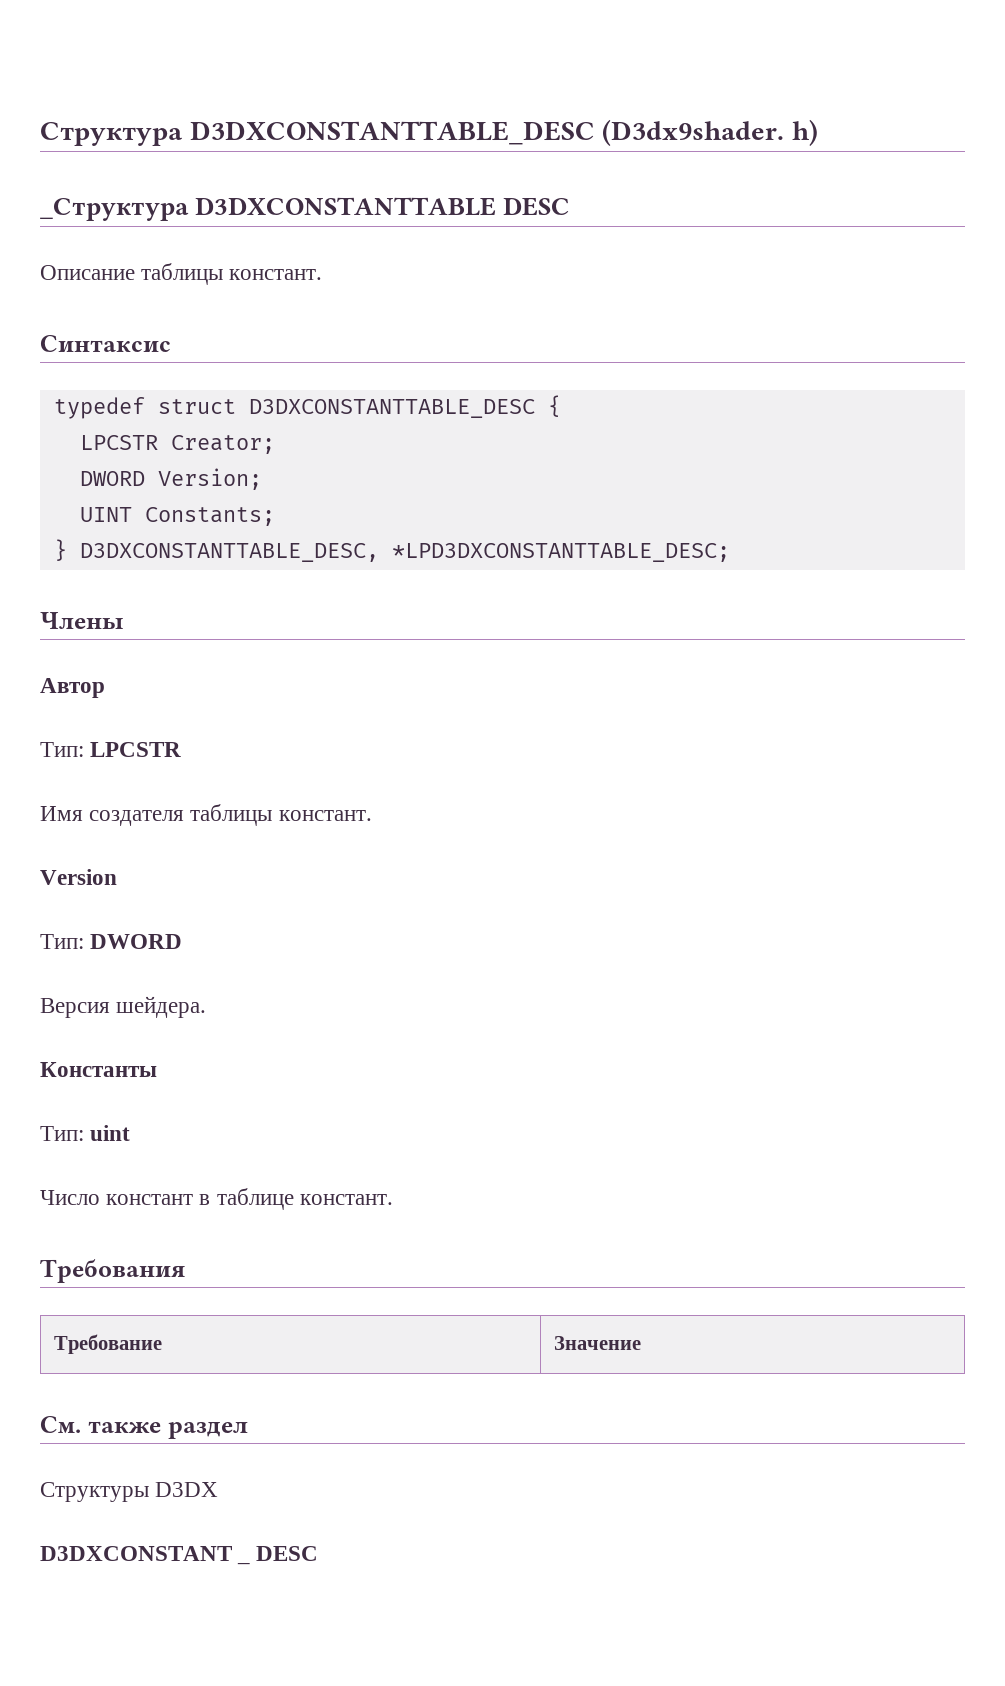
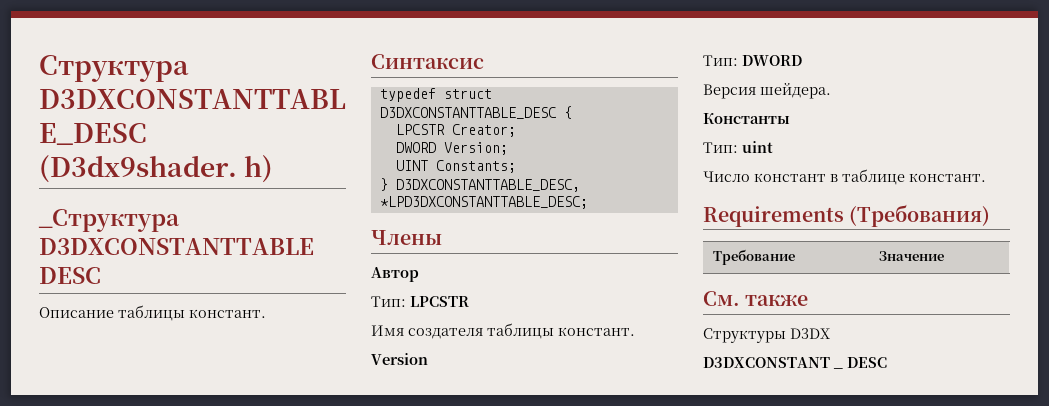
- Требования
+ Requirements (Требования)
- См. также раздел
+ См. также

